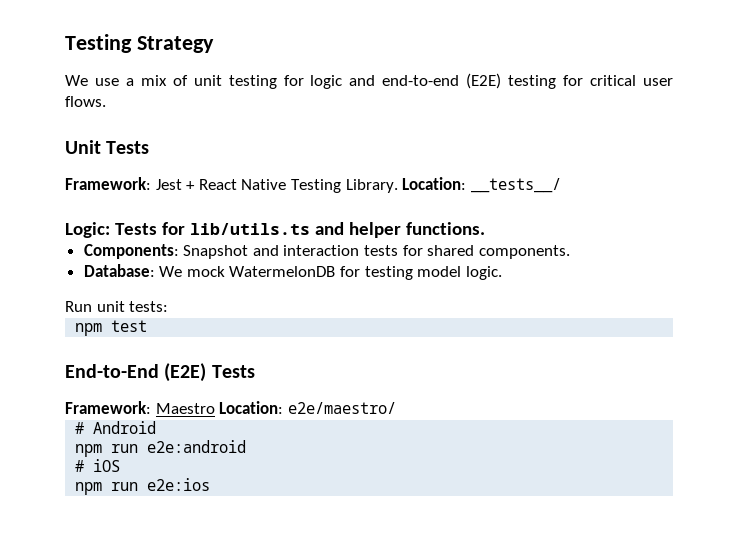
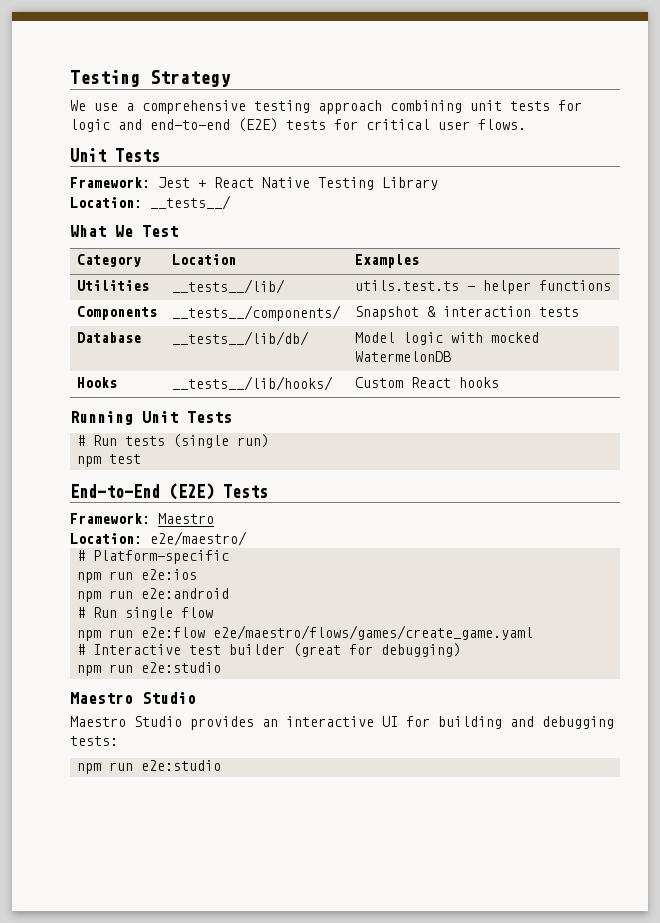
- We use a mix of unit testing for logic and end-to-end (E2E) testing for critical user flows.
+ We use a comprehensive testing approach combining unit tests for logic and end-to-end (E2E) tests for critical user flows.
- Framework: Jest + React Native Testing Library. Location: __tests__/
+ Framework: Jest + React Native Testing Library
+ Location: __tests__/
- Logic: Tests for lib/utils.ts and helper functions.
- Components: Snapshot and interaction tests for shared components.
- Database: We mock WatermelonDB for testing model logic.
- Run unit tests:
+ What We Test
+ Category | Location | Examples
+ Utilities | __tests__/lib/ | utils.test.ts - helper functions
+ Components | __tests__/components/ | Snapshot & interaction tests
+ Database | __tests__/lib/db/ | Model logic with mocked WatermelonDB
+ Hooks | __tests__/lib/hooks/ | Custom React hooks
+ Running Unit Tests
+ # Run tests (single run)
- Framework: Maestro Location: e2e/maestro/
+ Framework: Maestro
+ Location: e2e/maestro/
- # Android
+ # Platform-specific
+ npm run e2e:ios
- # iOS
- npm run e2e:ios
+ # Run single flow
+ npm run e2e:flow e2e/maestro/flows/games/create_game.yaml
+ # Interactive test builder (great for debugging)
+ npm run e2e:studio
+ Maestro Studio
+ Maestro Studio provides an interactive UI for building and debugging tests:
+ npm run e2e:studio

